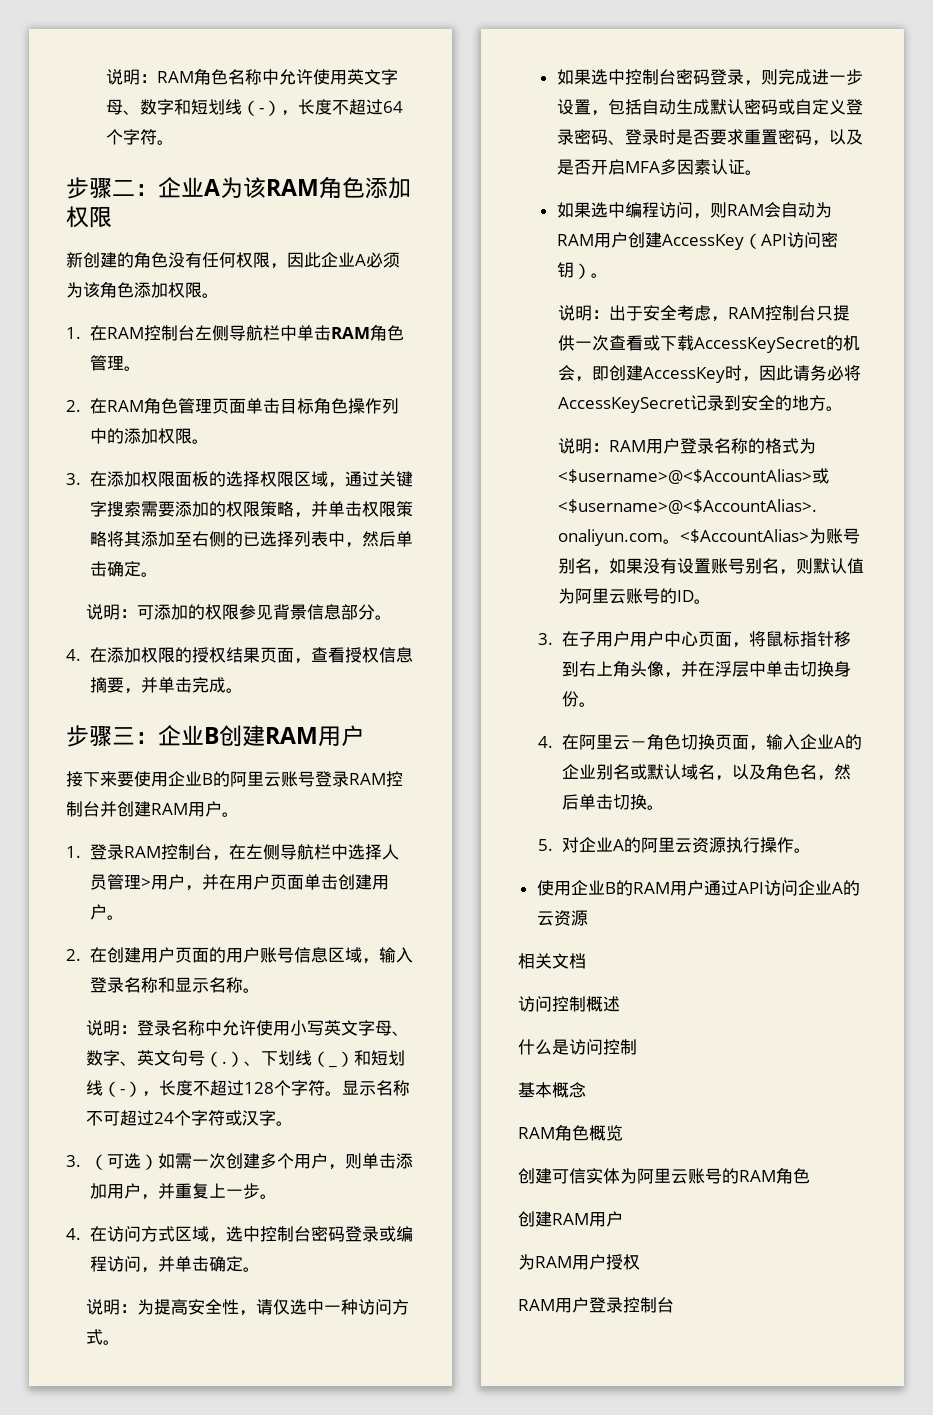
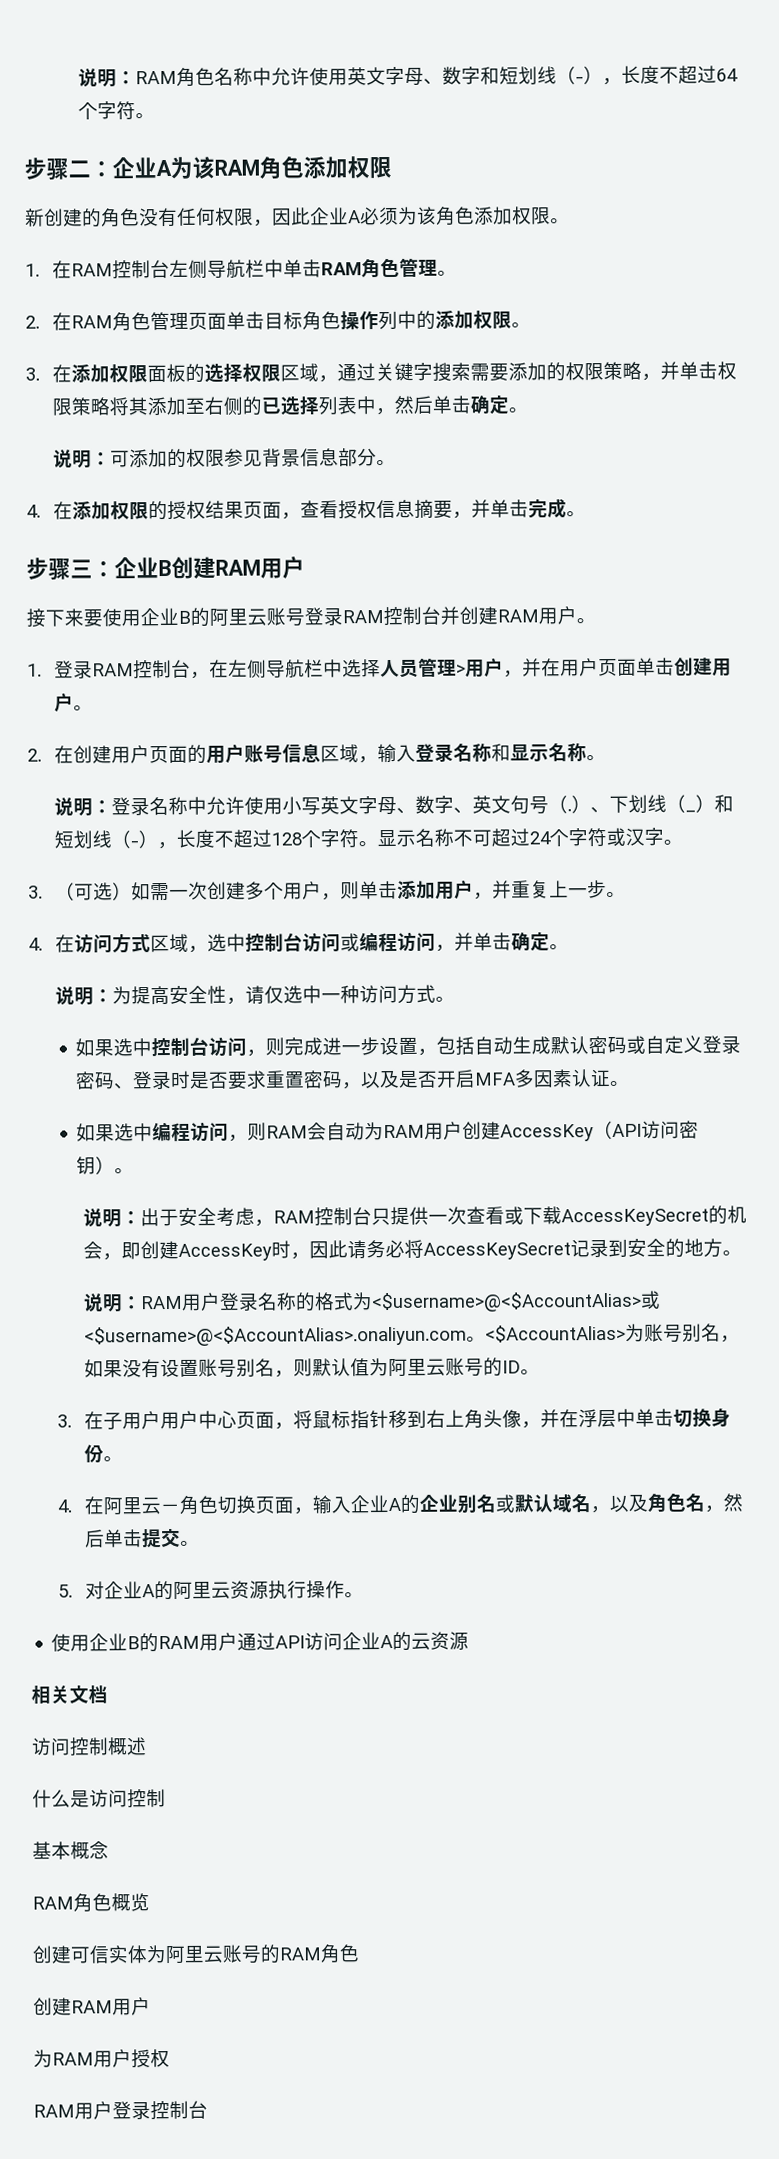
- 4.在访问方式区域，选中控制台密码登录或编程访问，并单击确定。
+ 4.在访问方式区域，选中控制台访问或编程访问，并单击确定。
- 如果选中控制台密码登录，则完成进一步设置，包括自动生成默认密码或自定义登录密码、登录时是否要求重置密码，以及是否开启MFA多因素认证。
+ 如果选中控制台访问，则完成进一步设置，包括自动生成默认密码或自定义登录密码、登录时是否要求重置密码，以及是否开启MFA多因素认证。
- 4.在阿里云－角色切换页面，输入企业A的企业别名或默认域名，以及角色名，然后单击切换。
+ 4.在阿里云－角色切换页面，输入企业A的企业别名或默认域名，以及角色名，然后单击提交。

